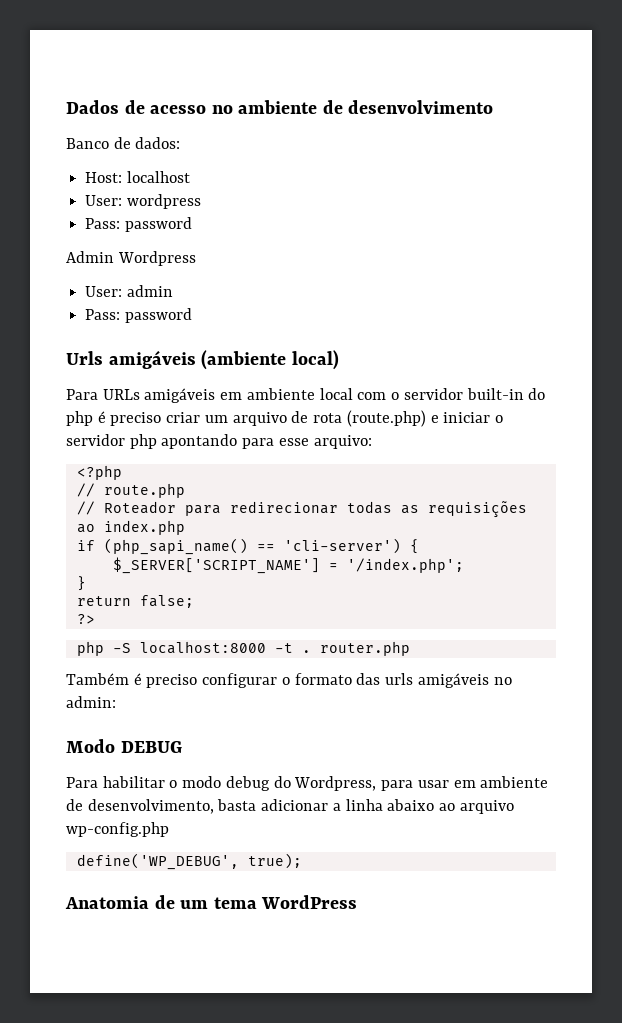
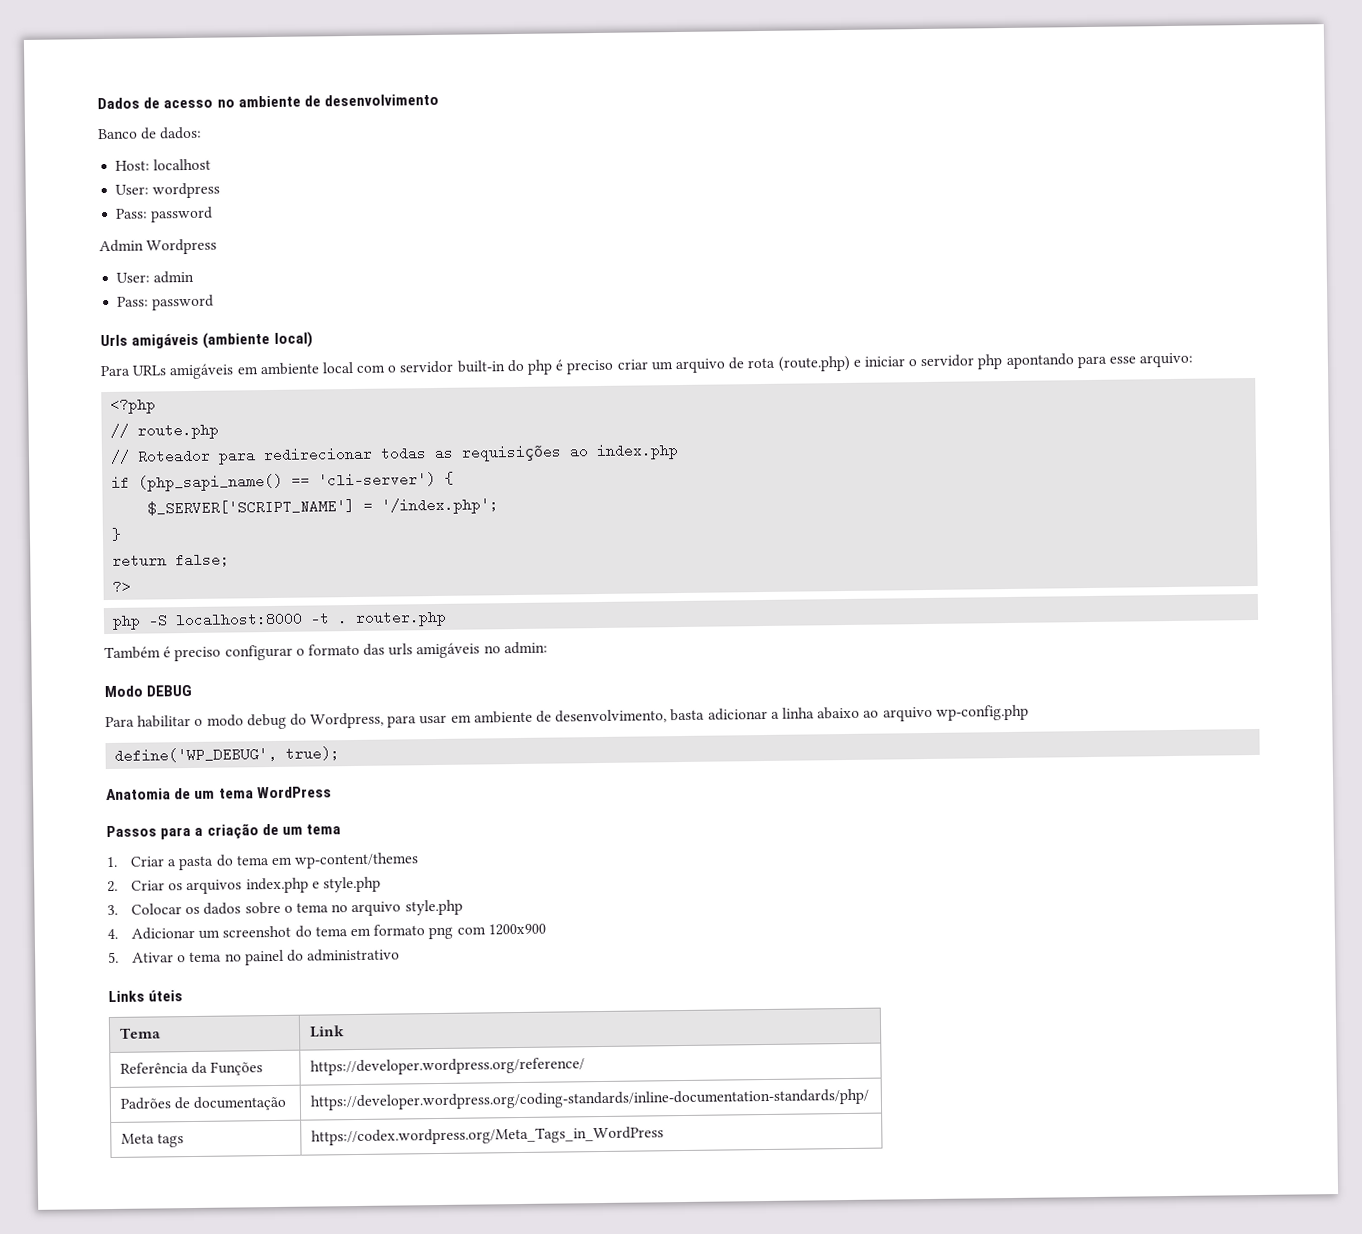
+ Passos para a criação de um tema
+ 1. Criar a pasta do tema em wp-content/themes
+ 2. Criar os arquivos index.php e style.php
+ 3. Colocar os dados sobre o tema no arquivo style.php
+ 4. Adicionar um screenshot do tema em formato png com 1200x900
+ 5. Ativar o tema no painel do administrativo
+ Links úteis
+ Tema | Link
+ Referência da Funções | https://developer.wordpress.org/reference/
+ Padrões de documentação | https://developer.wordpress.org/coding-standards/inline-documentation-standards/php/
+ Meta tags | https://codex.wordpress.org/Meta_Tags_in_WordPress

